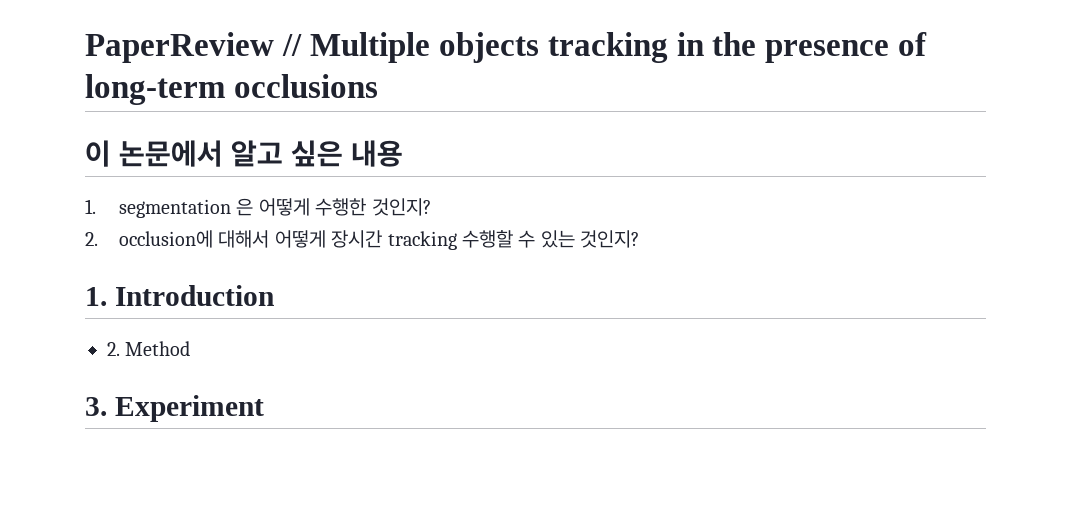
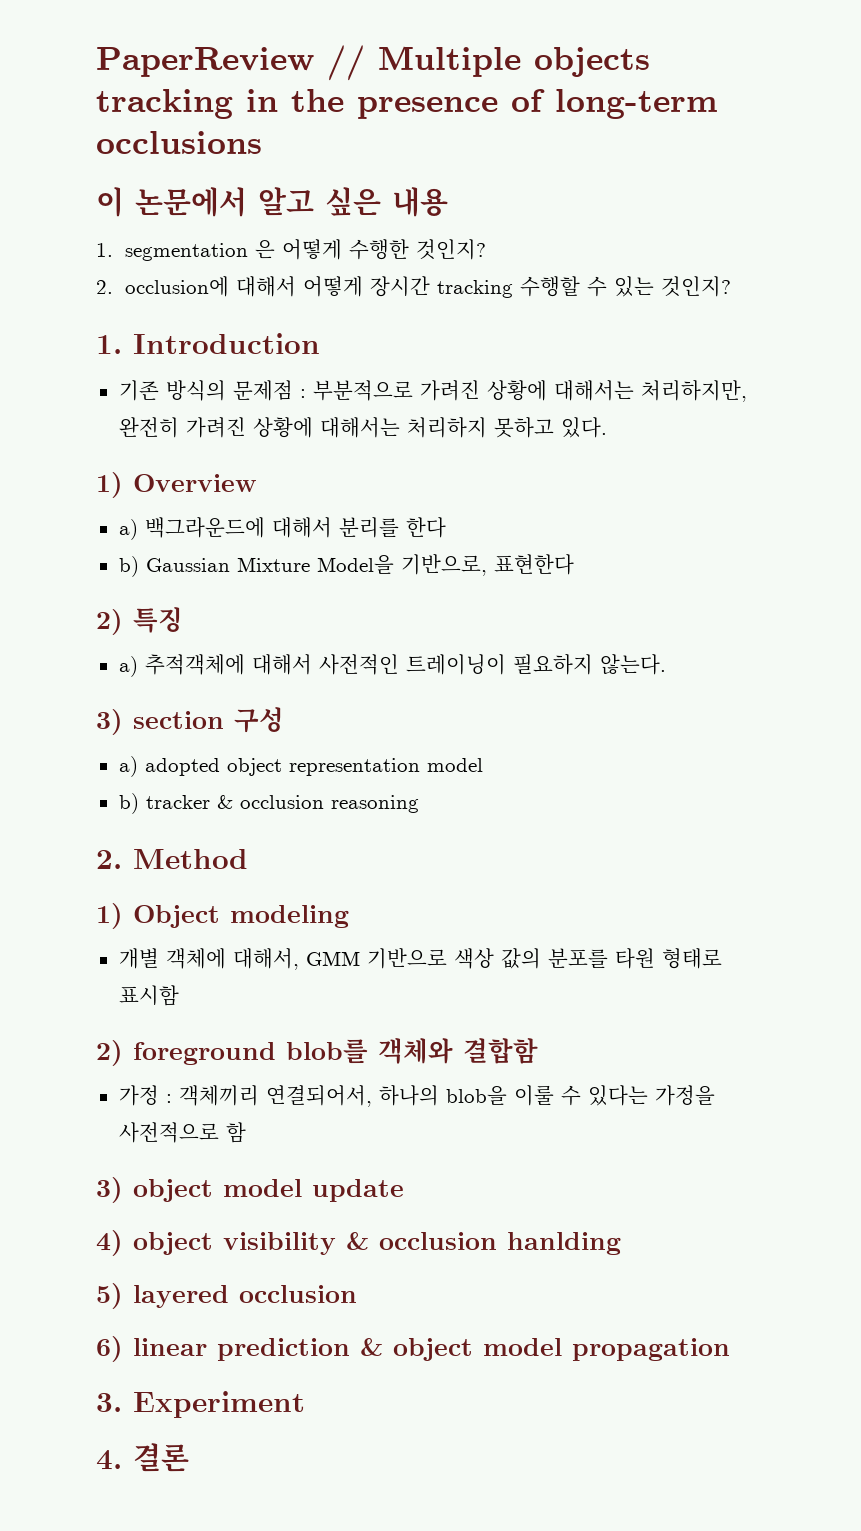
+ 기존 방식의 문제점 : 부분적으로 가려진 상황에 대해서는 처리하지만, 완전히 가려진 상황에 대해서는 처리하지 못하고 있다.
+ 1) Overview
+ a) 백그라운드에 대해서 분리를 한다
+ b) Gaussian Mixture Model을 기반으로, 표현한다
+ 2) 특징
+ a) 추적객체에 대해서 사전적인 트레이닝이 필요하지 않는다.
+ 3) section 구성
+ a) adopted object representation model
+ b) tracker & occlusion reasoning
  2. Method
+ 1) Object modeling
+ 개별 객체에 대해서, GMM 기반으로 색상 값의 분포를 타원 형태로 표시함
+ 2) foreground blob를 객체와 결합함
+ 가정 : 객체끼리 연결되어서, 하나의 blob을 이룰 수 있다는 가정을 사전적으로 함
+ 3) object model update
+ 4) object visibility & occlusion hanlding
+ 5) layered occlusion
+ 6) linear prediction & object model propagation
+ 4. 결론

